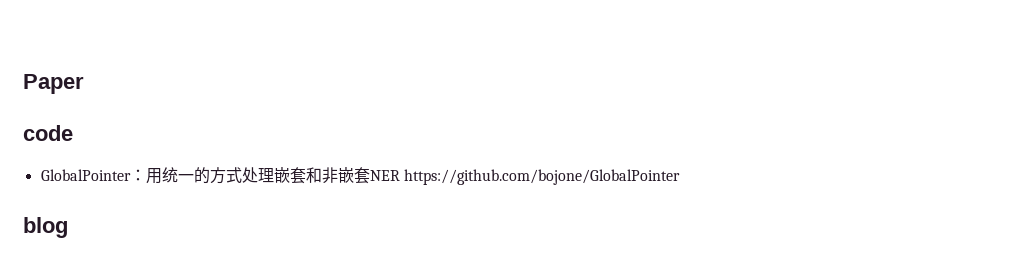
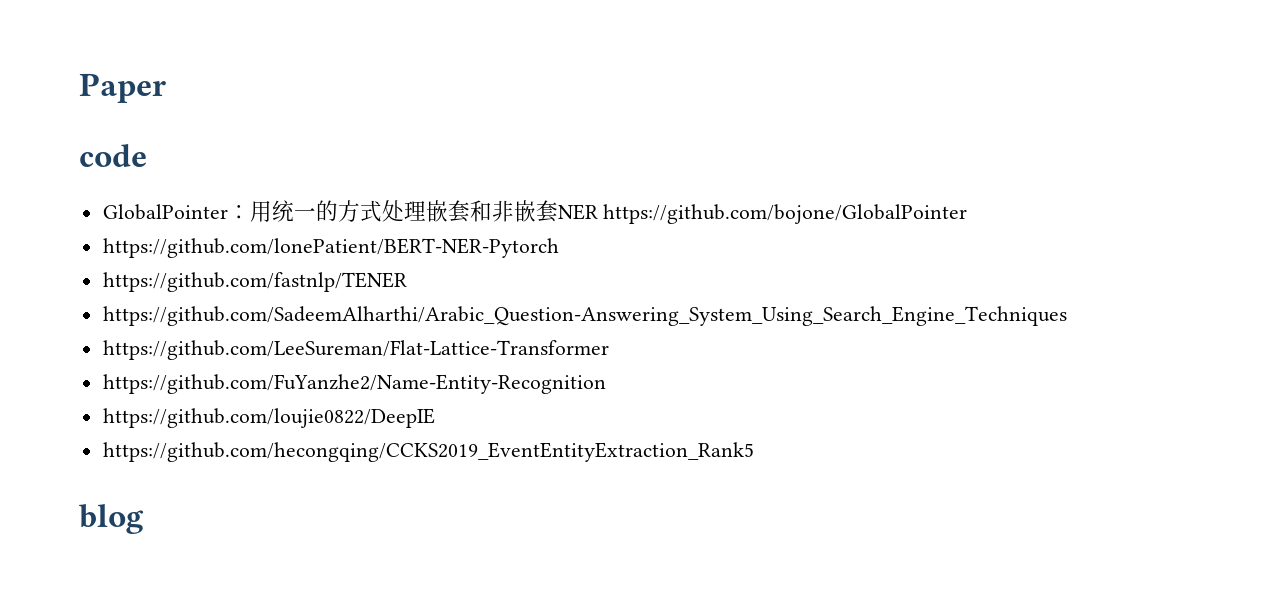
+ https://github.com/lonePatient/BERT-NER-Pytorch
+ https://github.com/fastnlp/TENER
+ https://github.com/SadeemAlharthi/Arabic_Question-Answering_System_Using_Search_Engine_Techniques
+ https://github.com/LeeSureman/Flat-Lattice-Transformer
+ https://github.com/FuYanzhe2/Name-Entity-Recognition
+ https://github.com/loujie0822/DeepIE
+ https://github.com/hecongqing/CCKS2019_EventEntityExtraction_Rank5

